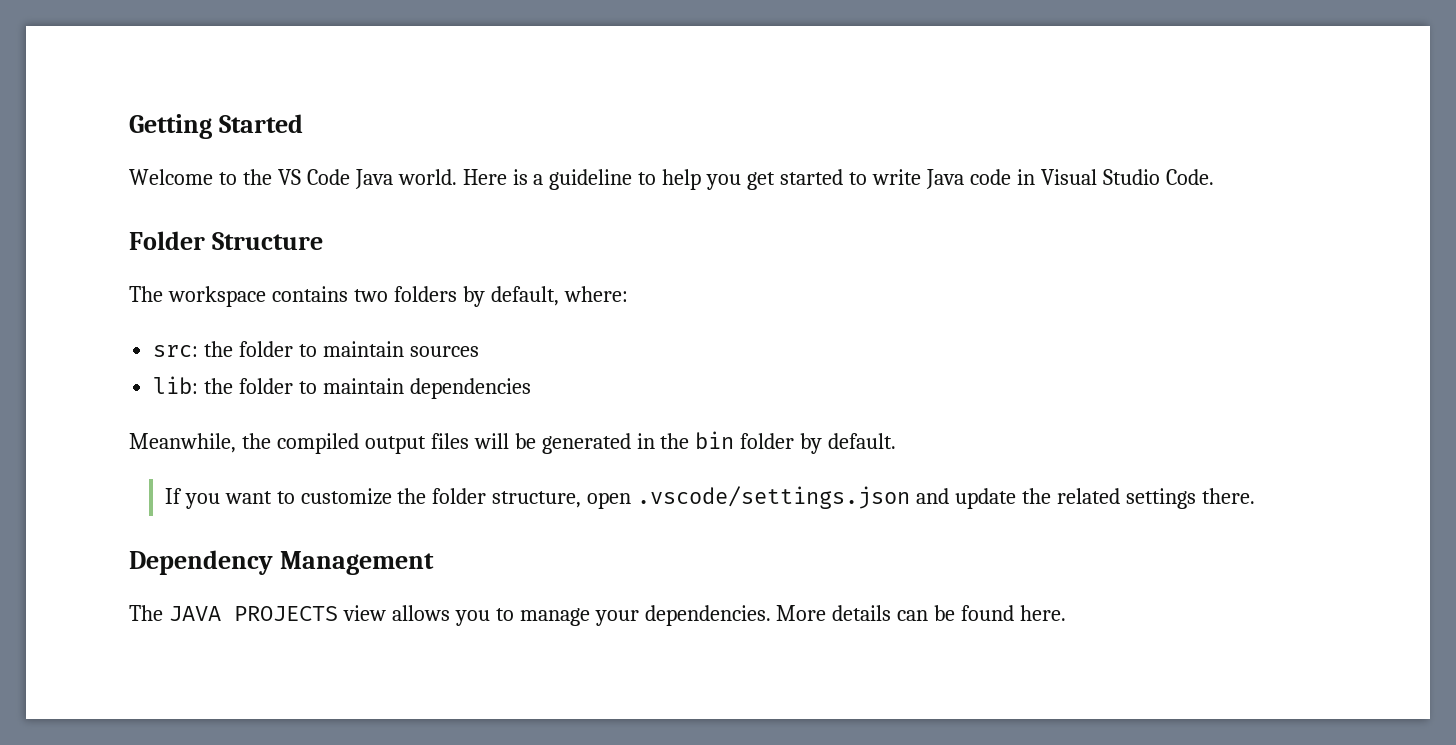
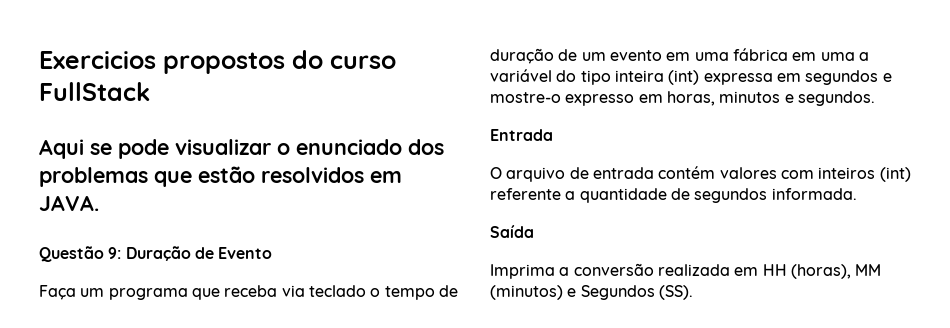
- Getting Started
- Welcome to the VS Code Java world. Here is a guideline to help you get started to write Java code in Visual Studio Code.
- Folder Structure
- The workspace contains two folders by default, where:
- src: the folder to maintain sources
- lib: the folder to maintain dependencies
- Meanwhile, the compiled output files will be generated in the bin folder by default.
- If you want to customize the folder structure, open .vscode/settings.json and update the related settings there.
- Dependency Management
- The JAVA PROJECTS view allows you to manage your dependencies. More details can be found here.
+ Exercicios propostos do curso FullStack
+ Aqui se pode visualizar o enunciado dos problemas que estão resolvidos em JAVA.
+ Questão 9: Duração de Evento
+ Faça um programa que receba via teclado o tempo de duração de um evento em uma fábrica em uma a variável do tipo inteira (int) expressa em segundos e mostre-o expresso em horas, minutos e segundos.
+ Entrada
+ O arquivo de entrada contém valores com inteiros (int) referente a quantidade de segundos informada.
+ Saída
+ Imprima a conversão realizada em HH (horas), MM (minutos) e Segundos (SS).

